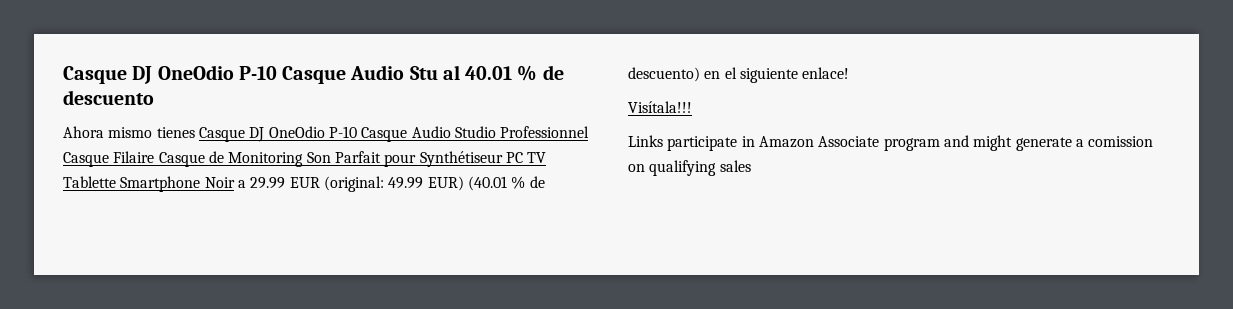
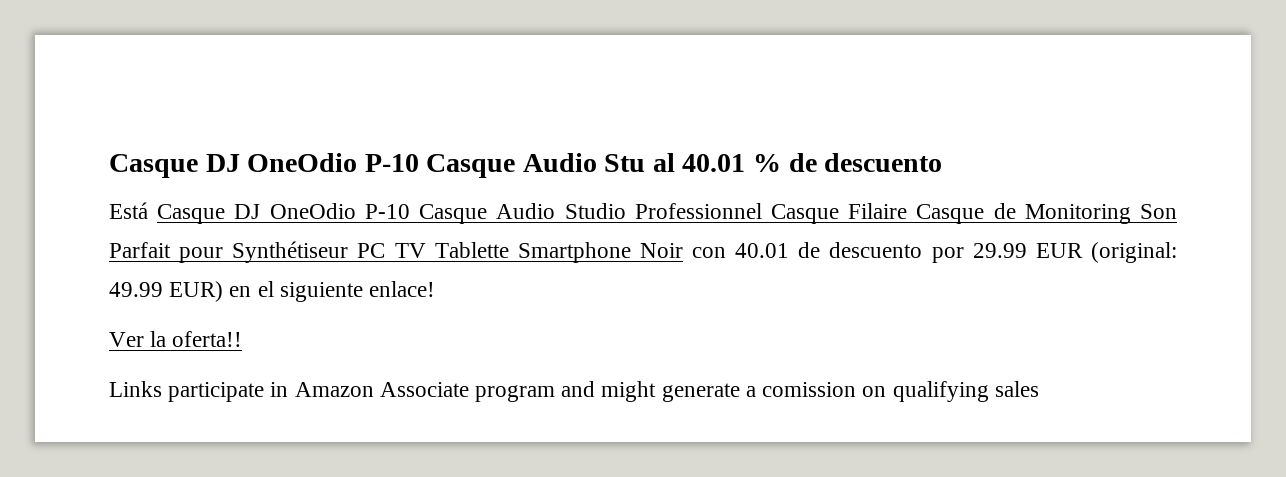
- Ahora mismo tienes Casque DJ OneOdio P-10 Casque Audio Studio Professionnel Casque Filaire Casque de Monitoring Son Parfait pour Synthétiseur PC TV Tablette Smartphone Noir a 29.99 EUR (original: 49.99 EUR) (40.01 % de descuento) en el siguiente enlace!
+ Está Casque DJ OneOdio P-10 Casque Audio Studio Professionnel Casque Filaire Casque de Monitoring Son Parfait pour Synthétiseur PC TV Tablette Smartphone Noir con 40.01 de descuento por 29.99 EUR (original: 49.99 EUR) en el siguiente enlace!
- Visítala!!!
+ Ver la oferta!!

